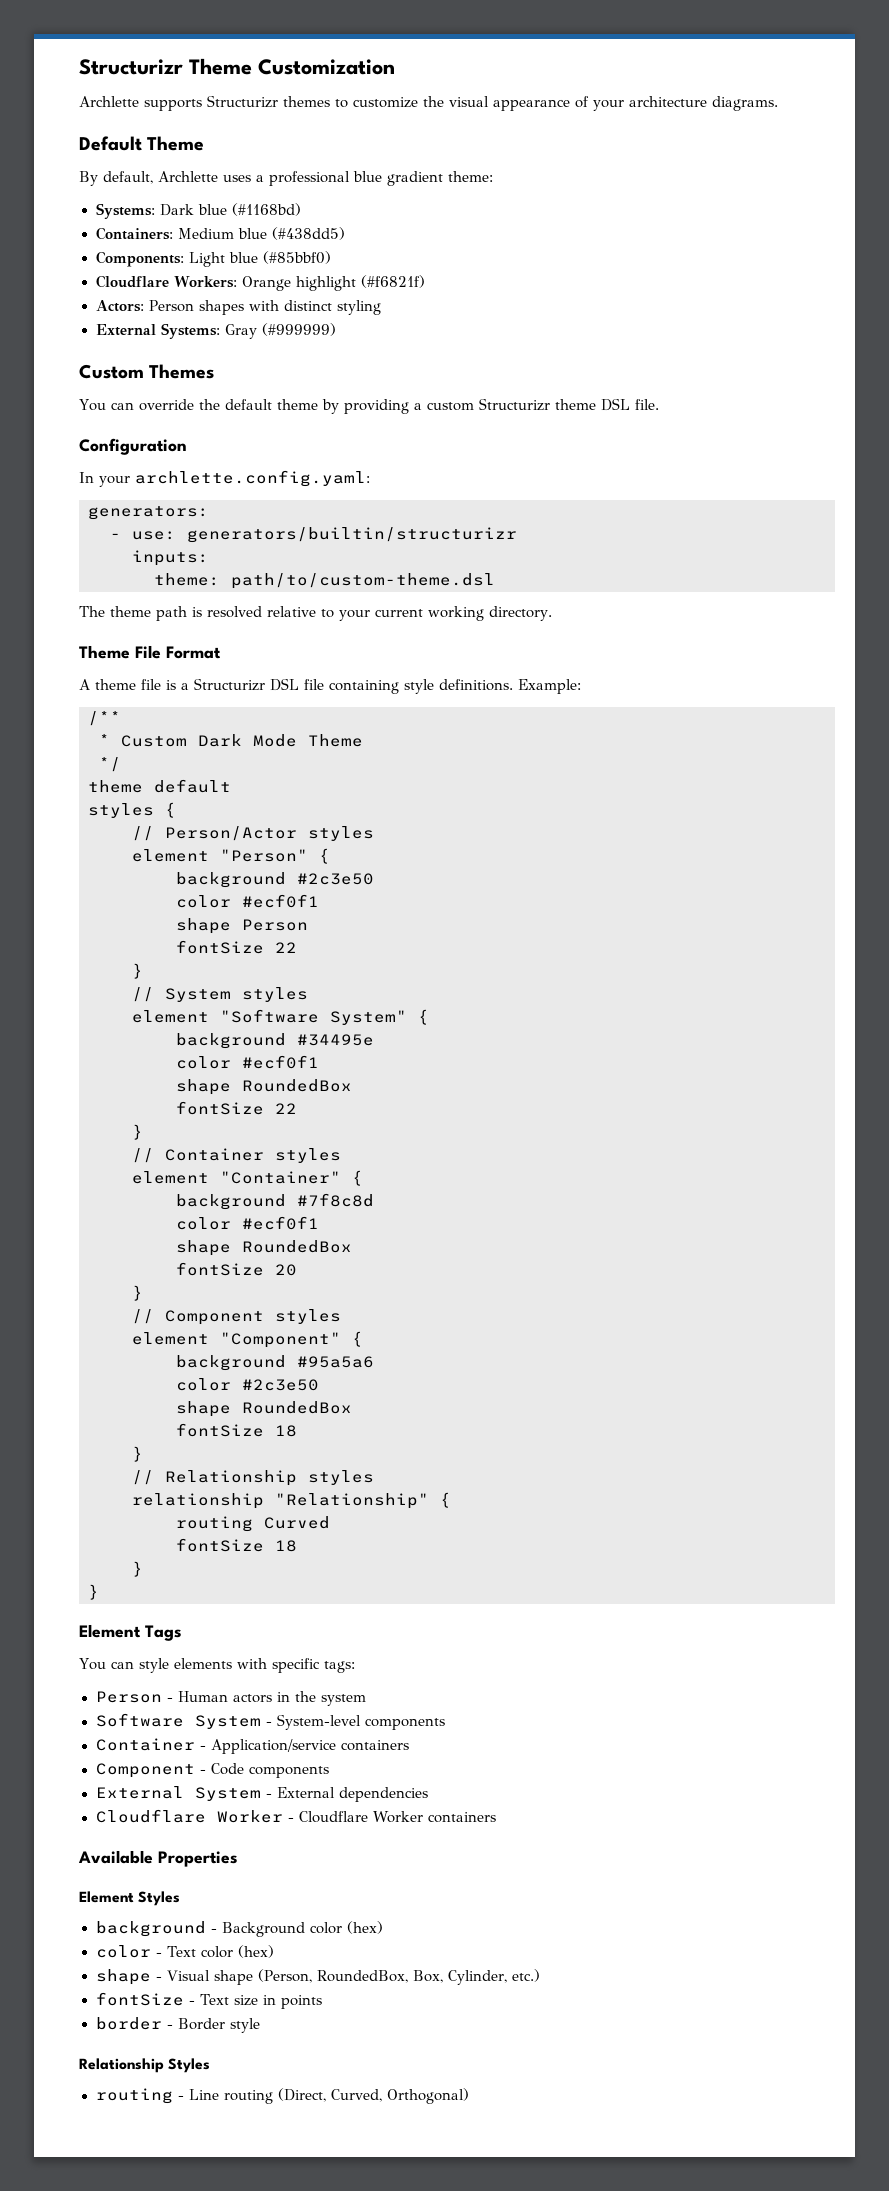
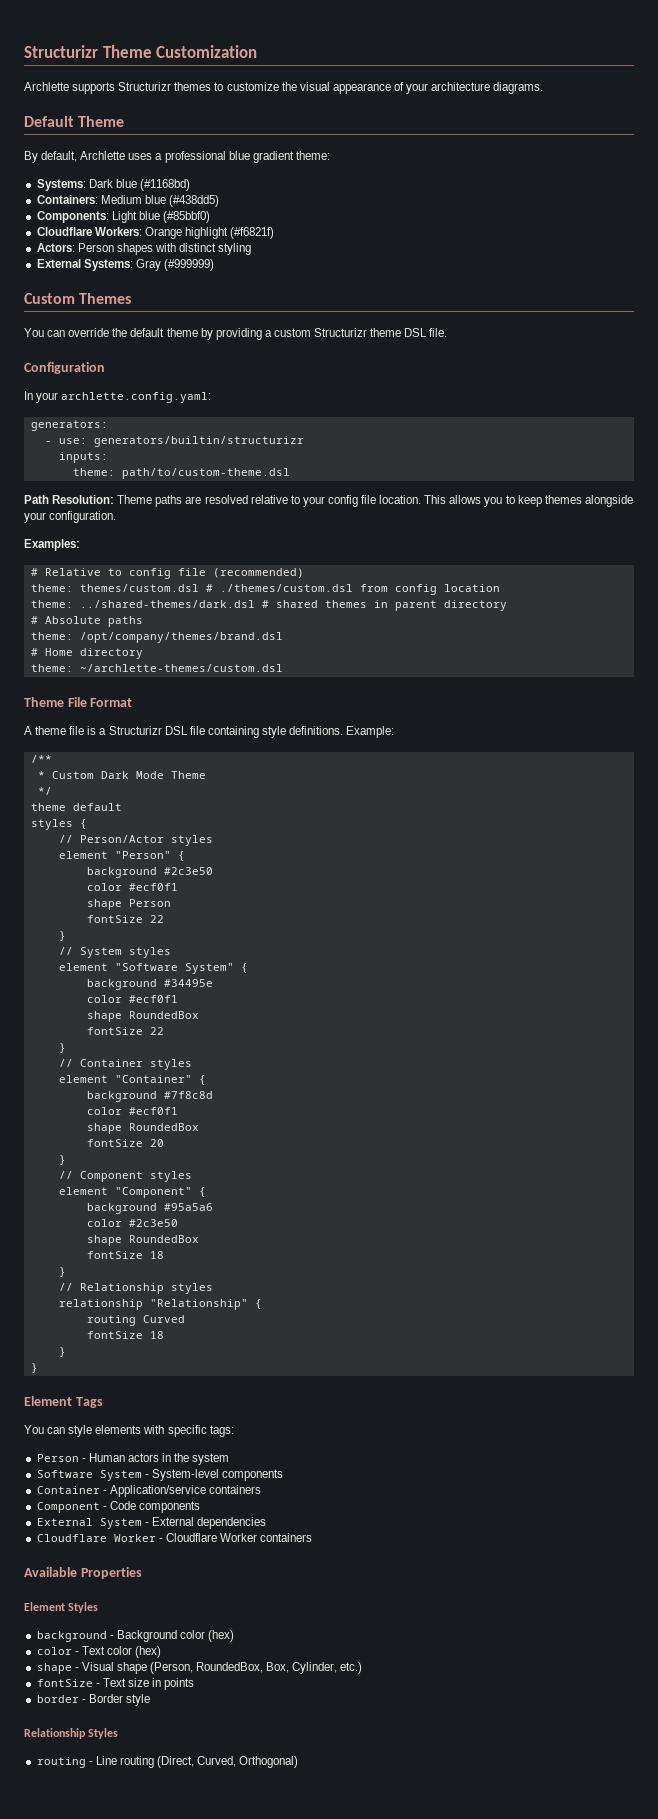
- The theme path is resolved relative to your current working directory.
+ Path Resolution: Theme paths are resolved relative to your config file location. This allows you to keep themes alongside your configuration.
+ Examples:
+ # Relative to config file (recommended)
+ theme: themes/custom.dsl # ./themes/custom.dsl from config location
+ theme: ../shared-themes/dark.dsl # shared themes in parent directory
+ # Absolute paths
+ theme: /opt/company/themes/brand.dsl
+ # Home directory
+ theme: ~/archlette-themes/custom.dsl

